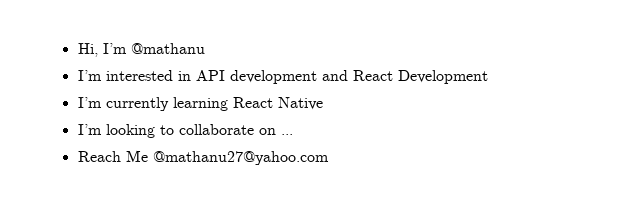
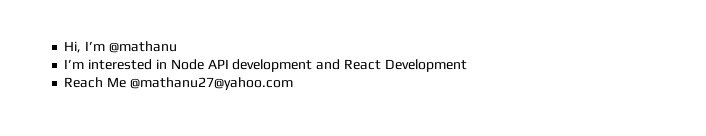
- I’m interested in API development and React Development
+ I’m interested in Node API development and React Development
- I’m currently learning React Native
- I’m looking to collaborate on ...

